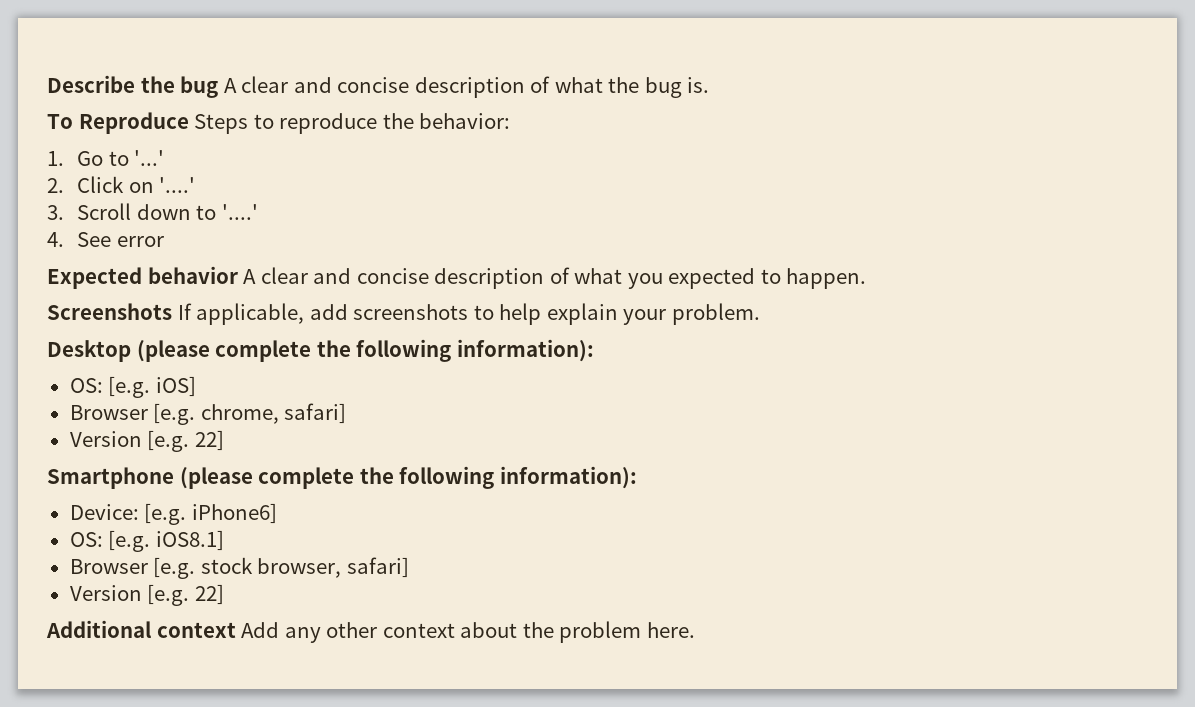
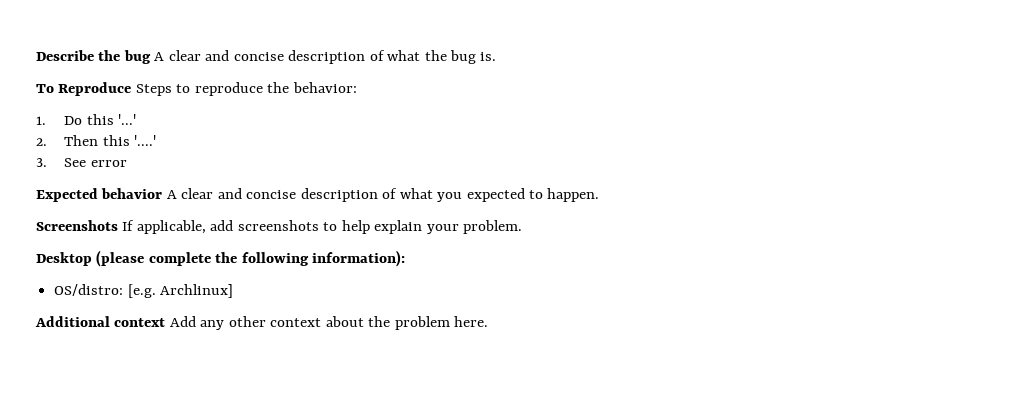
- 1. Go to '...'
+ 1. Do this '...'
- 2. Click on '....'
- 3. Scroll down to '....'
- 4. See error
+ 2. Then this '....'
+ 3. See error
- OS: [e.g. iOS]
- Browser [e.g. chrome, safari]
- Version [e.g. 22]
- Smartphone (please complete the following information):
- Device: [e.g. iPhone6]
- OS: [e.g. iOS8.1]
- Browser [e.g. stock browser, safari]
- Version [e.g. 22]
+ OS/distro: [e.g. Archlinux]

